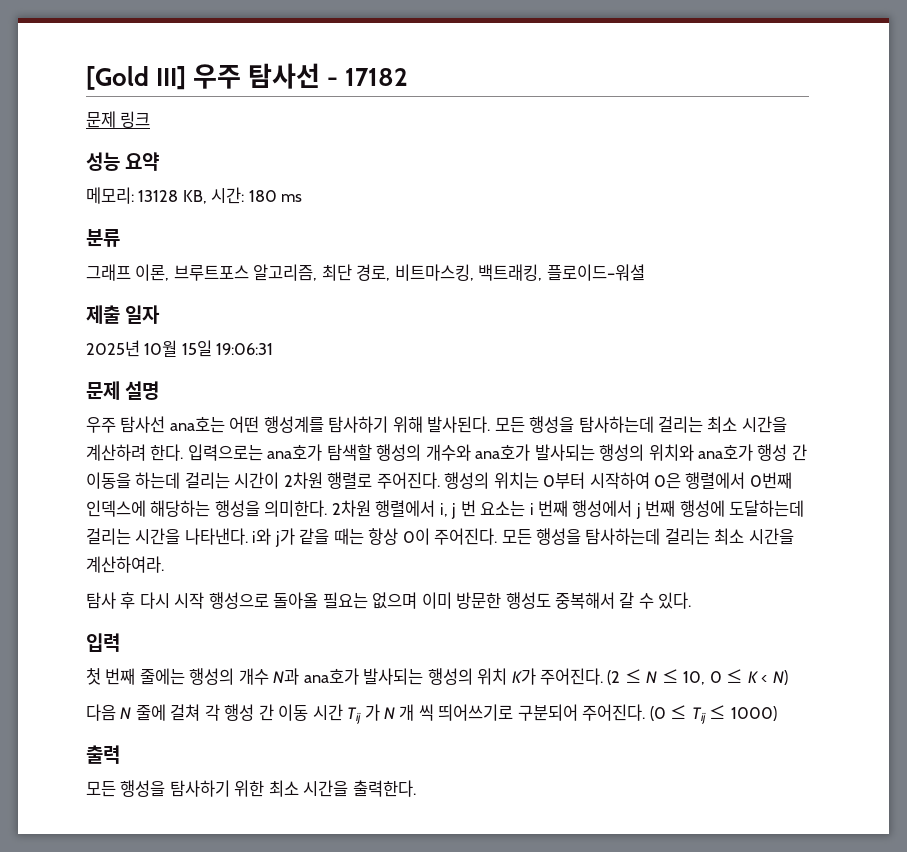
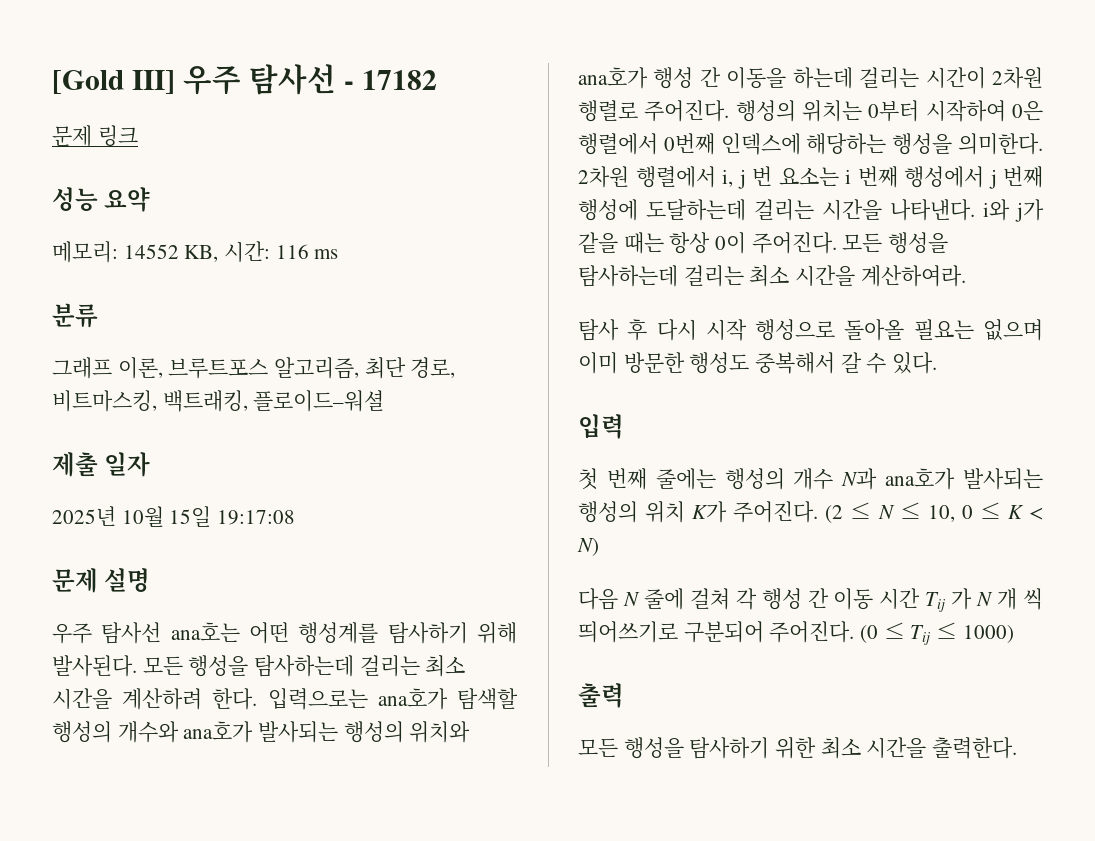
- 메모리: 13128 KB, 시간: 180 ms
+ 메모리: 14552 KB, 시간: 116 ms
- 2025년 10월 15일 19:06:31
+ 2025년 10월 15일 19:17:08

